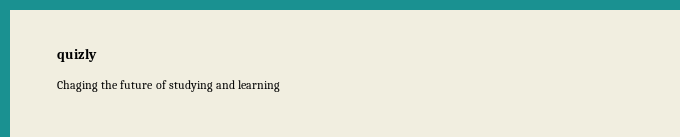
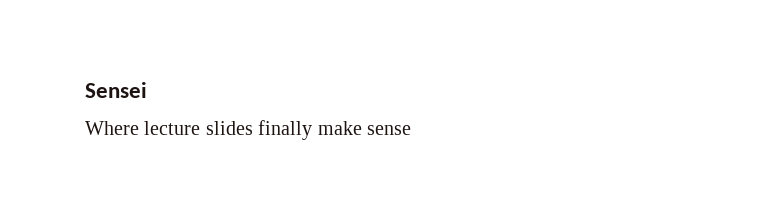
- quizly
- Chaging the future of studying and learning
+ Sensei
+ Where lecture slides finally make sense

